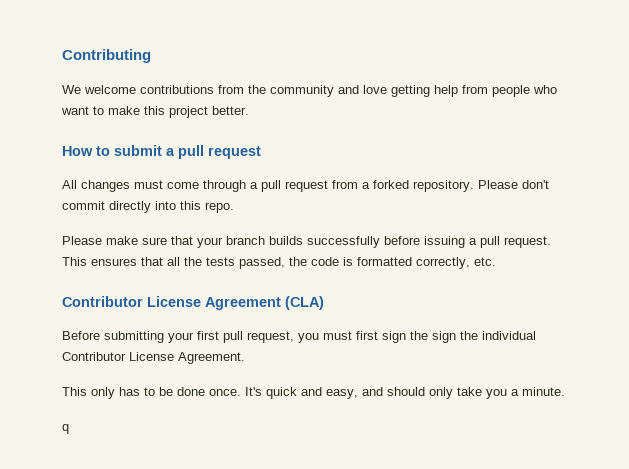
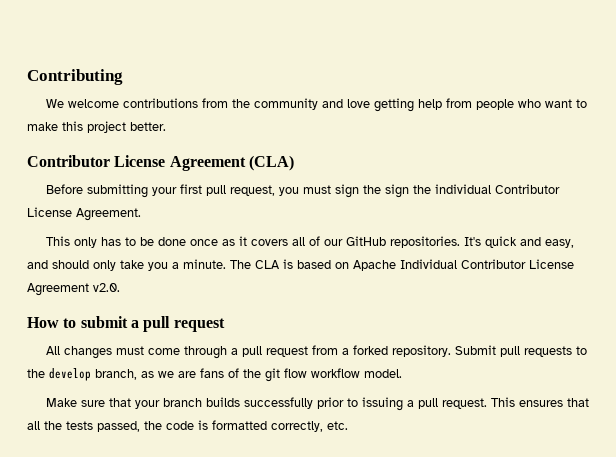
+ Contributor License Agreement (CLA)
+ Before submitting your first pull request, you must sign the sign the individual Contributor License Agreement.
+ This only has to be done once as it covers all of our GitHub repositories. It's quick and easy, and should only take you a minute. The CLA is based on Apache Individual Contributor License Agreement v2.0.
- Please don't commit directly into this repo.
- Please make sure that your branch builds successfully before issuing a pull request.
+ Submit pull requests to the develop branch, as we are fans of the git flow workflow model.
+ Make sure that your branch builds successfully prior to issuing a pull request.
- Contributor License Agreement (CLA)
- Before submitting your first pull request, you must first sign the sign the individual Contributor License Agreement.
- This only has to be done once. It's quick and easy, and should only take you a minute.
- q

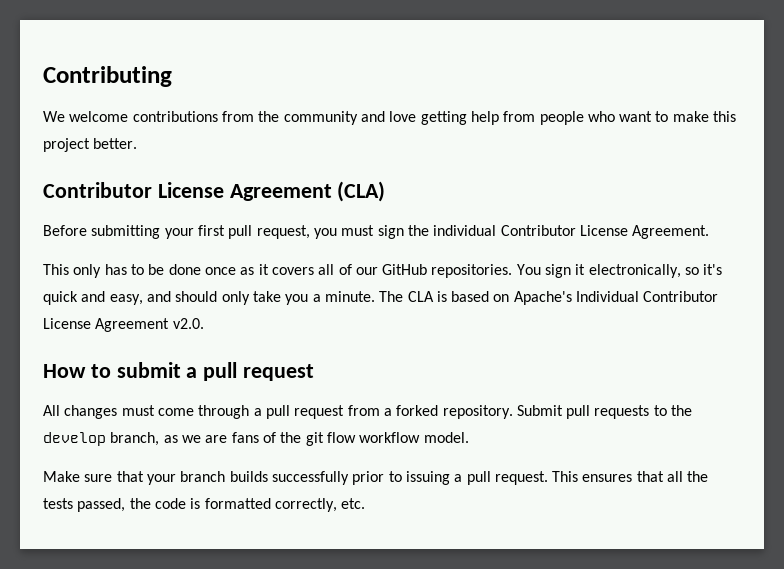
- Before submitting your first pull request, you must sign the sign the individual Contributor License Agreement.
+ Before submitting your first pull request, you must sign the individual Contributor License Agreement.
- It's quick and easy, and should only take you a minute.
+ You sign it electronically, so it's quick and easy, and should only take you a minute.
- The CLA is based on Apache Individual Contributor License Agreement v2.0.
+ The CLA is based on Apache's Individual Contributor License Agreement v2.0.

